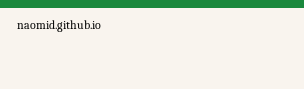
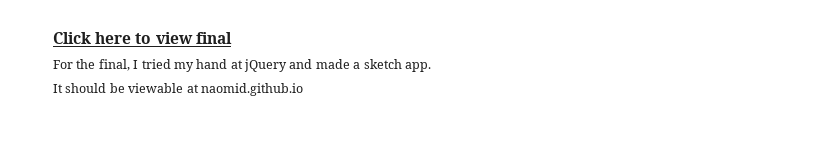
- naomid.github.io
+ Click here to view final
+ For the final, I tried my hand at jQuery and made a sketch app.
+ It should be viewable at naomid.github.io

